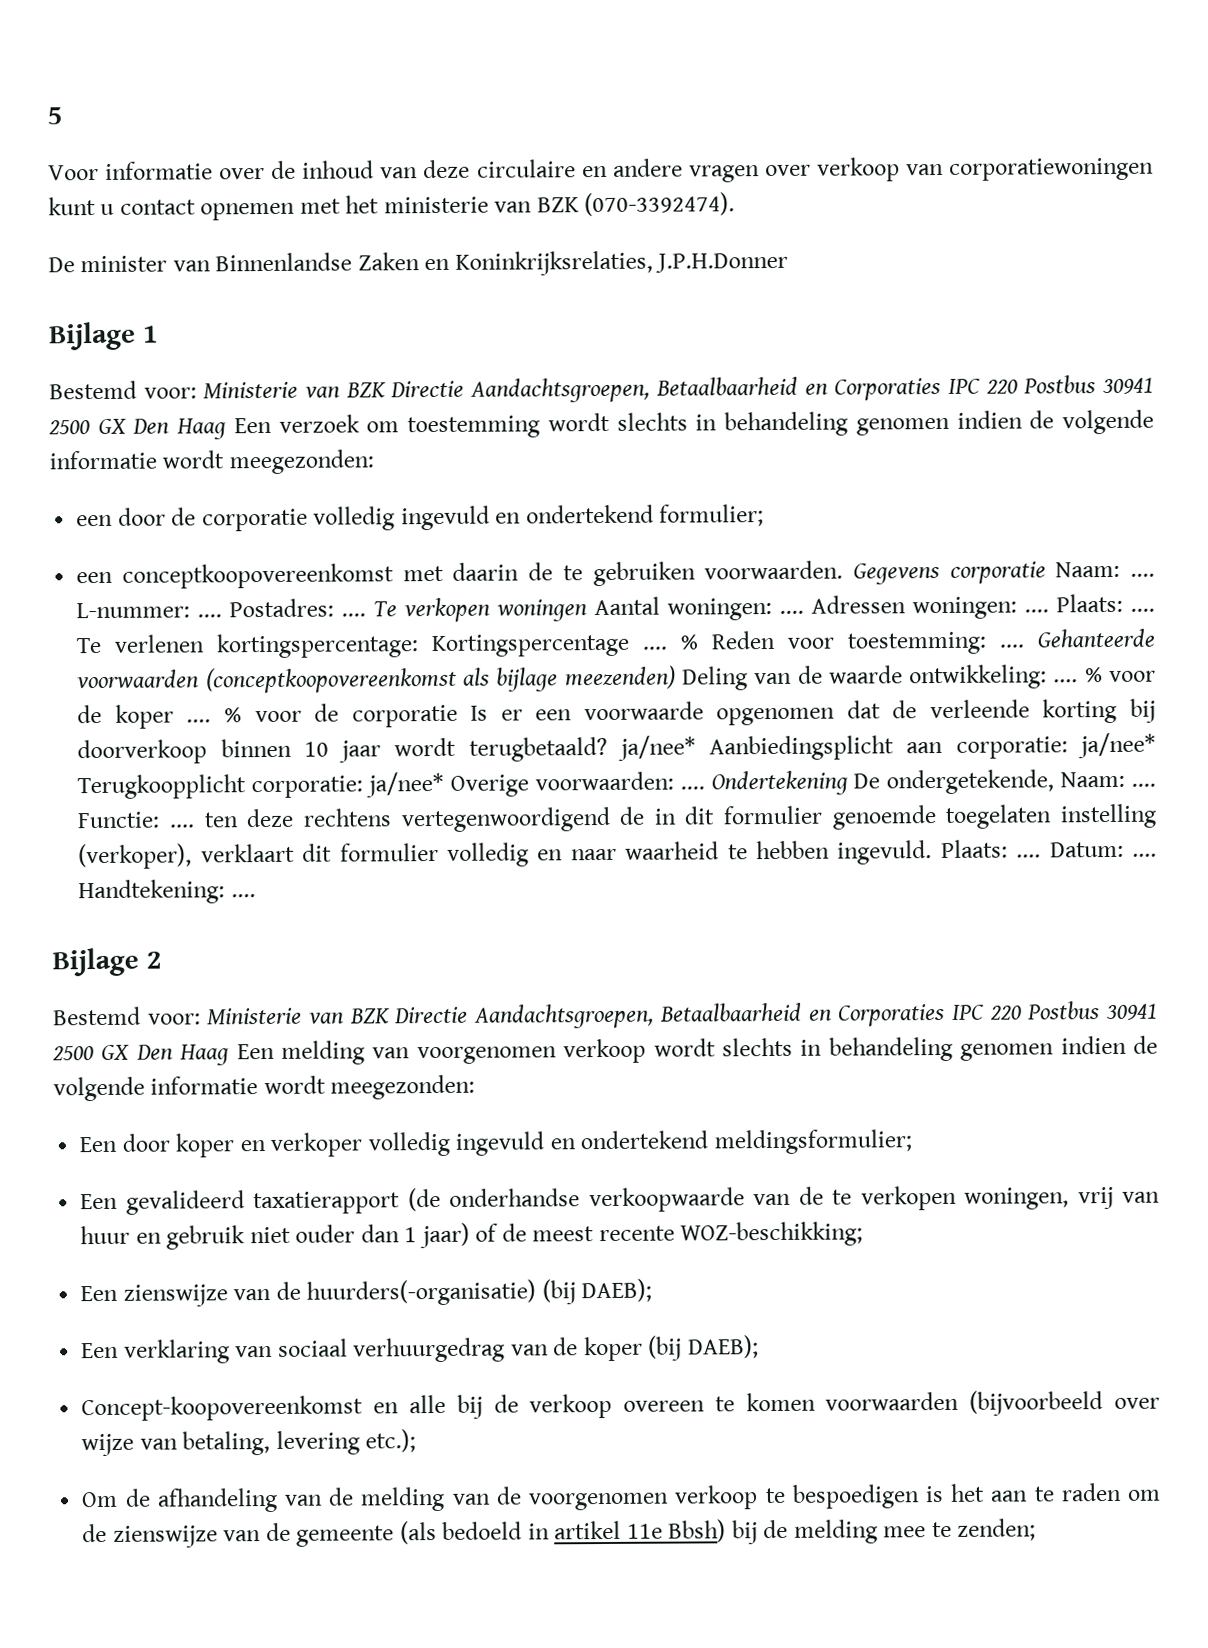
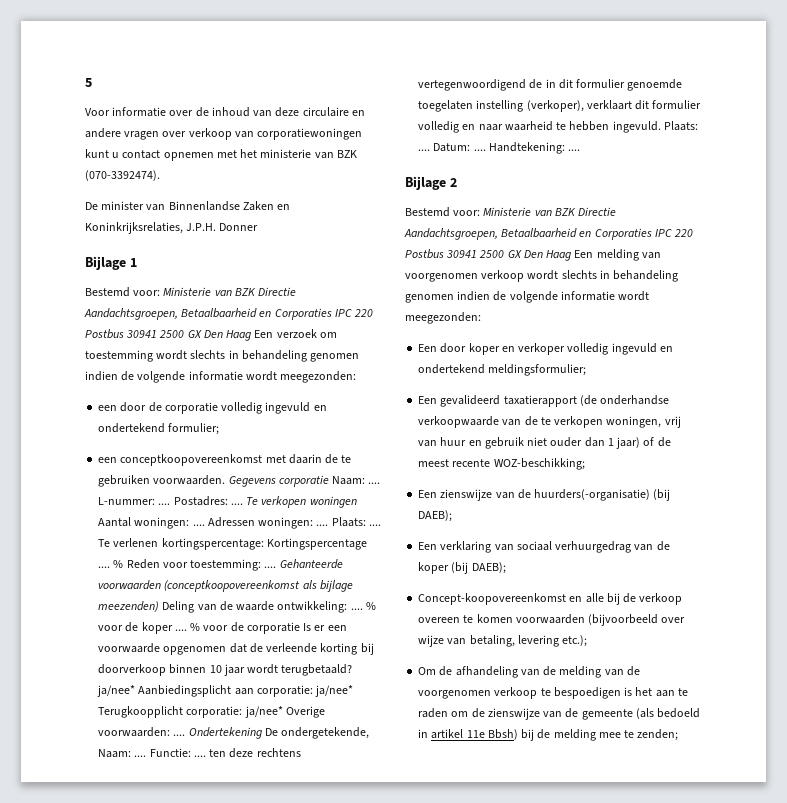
- De minister van Binnenlandse Zaken en Koninkrijksrelaties, J.P.H.Donner
+ De minister van Binnenlandse Zaken en Koninkrijksrelaties, J.P.H. Donner

